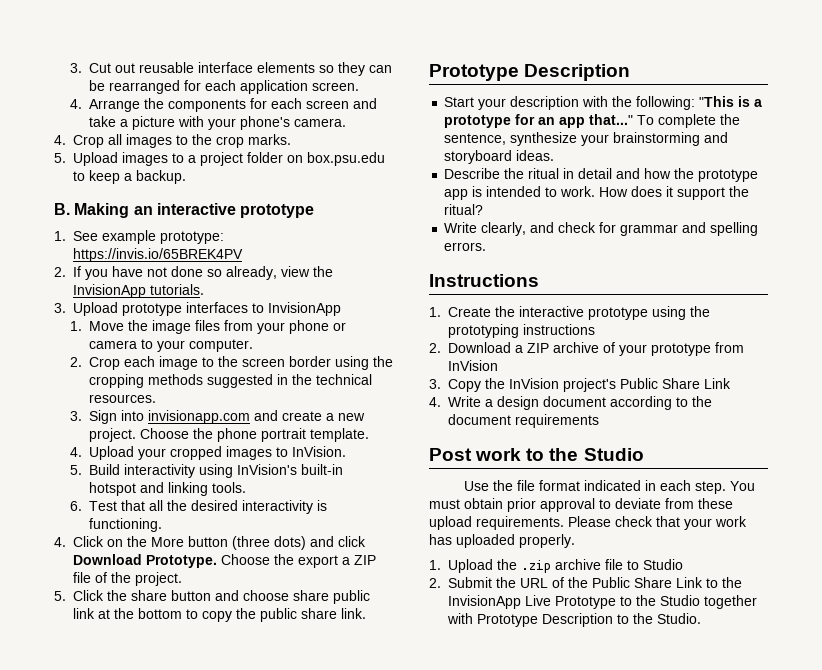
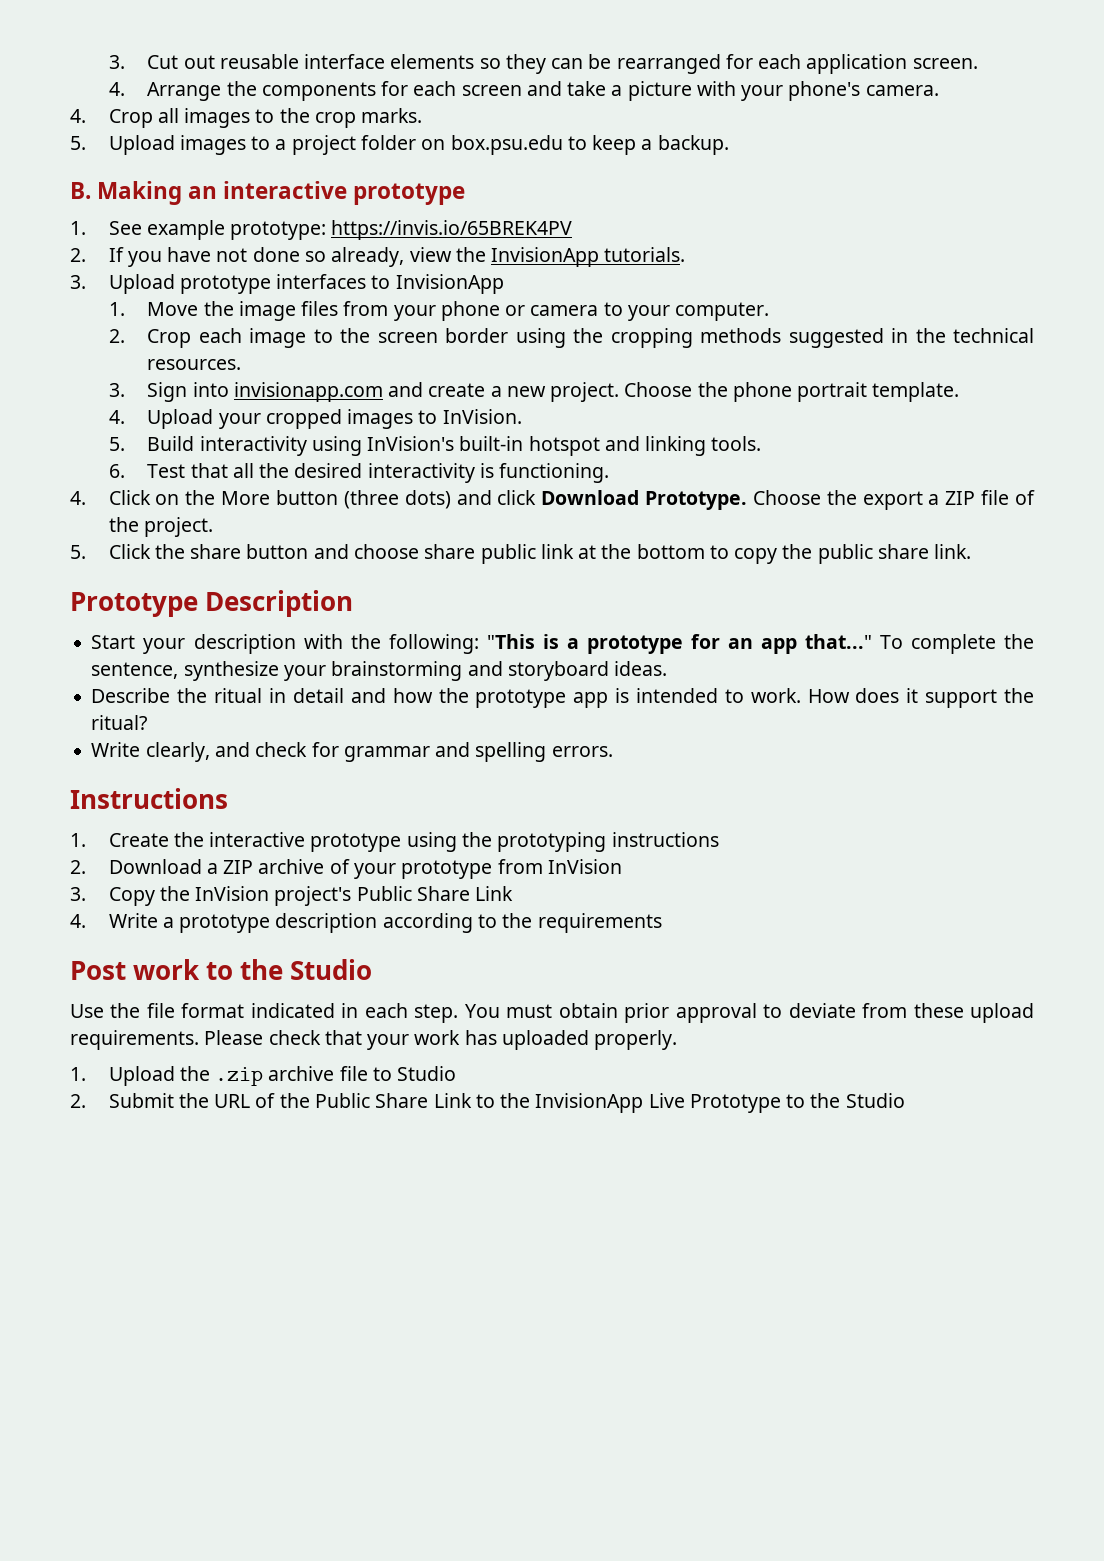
- 4. Write a design document according to the document requirements
+ 4. Write a prototype description according to the requirements
- 2. Submit the URL of the Public Share Link to the InvisionApp Live Prototype to the Studio together with Prototype Description to the Studio.
+ 2. Submit the URL of the Public Share Link to the InvisionApp Live Prototype to the Studio

